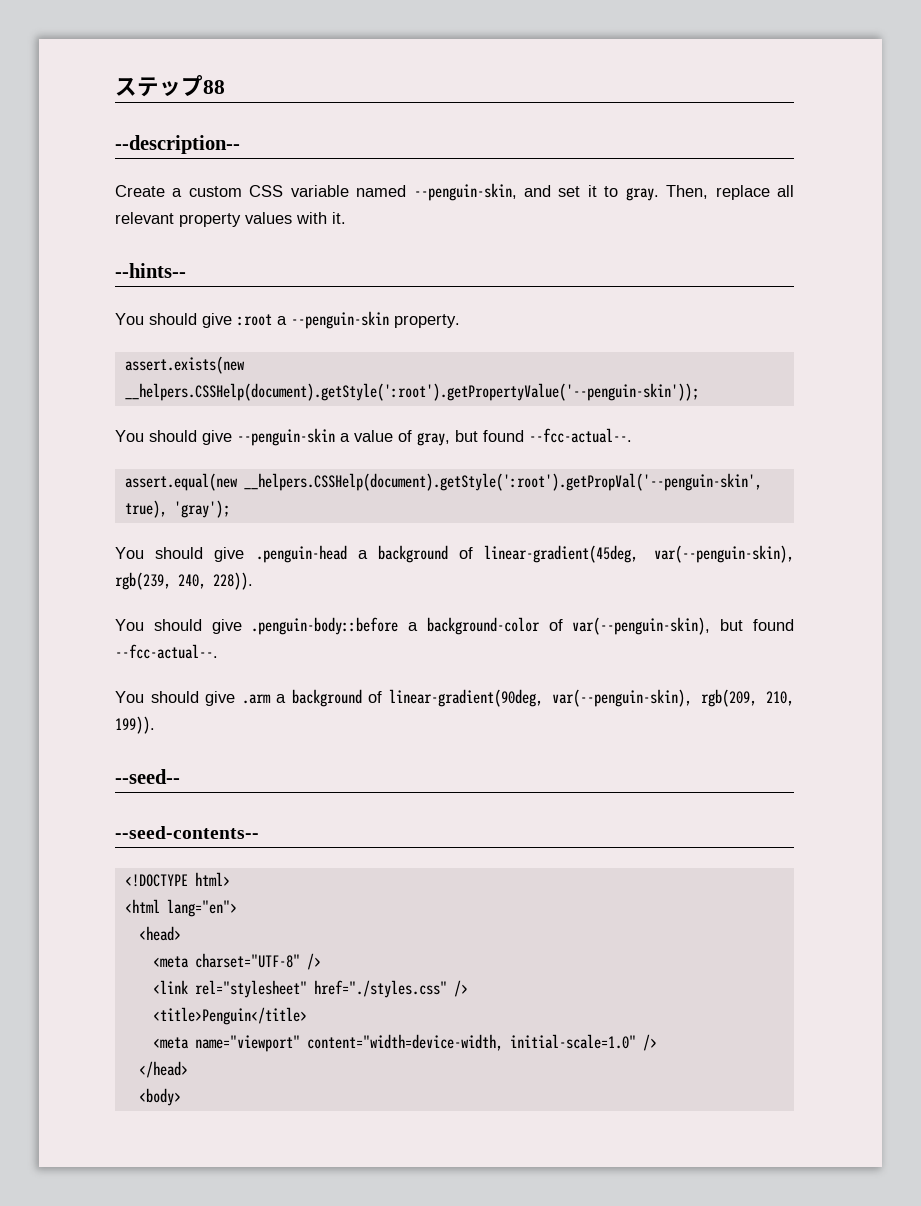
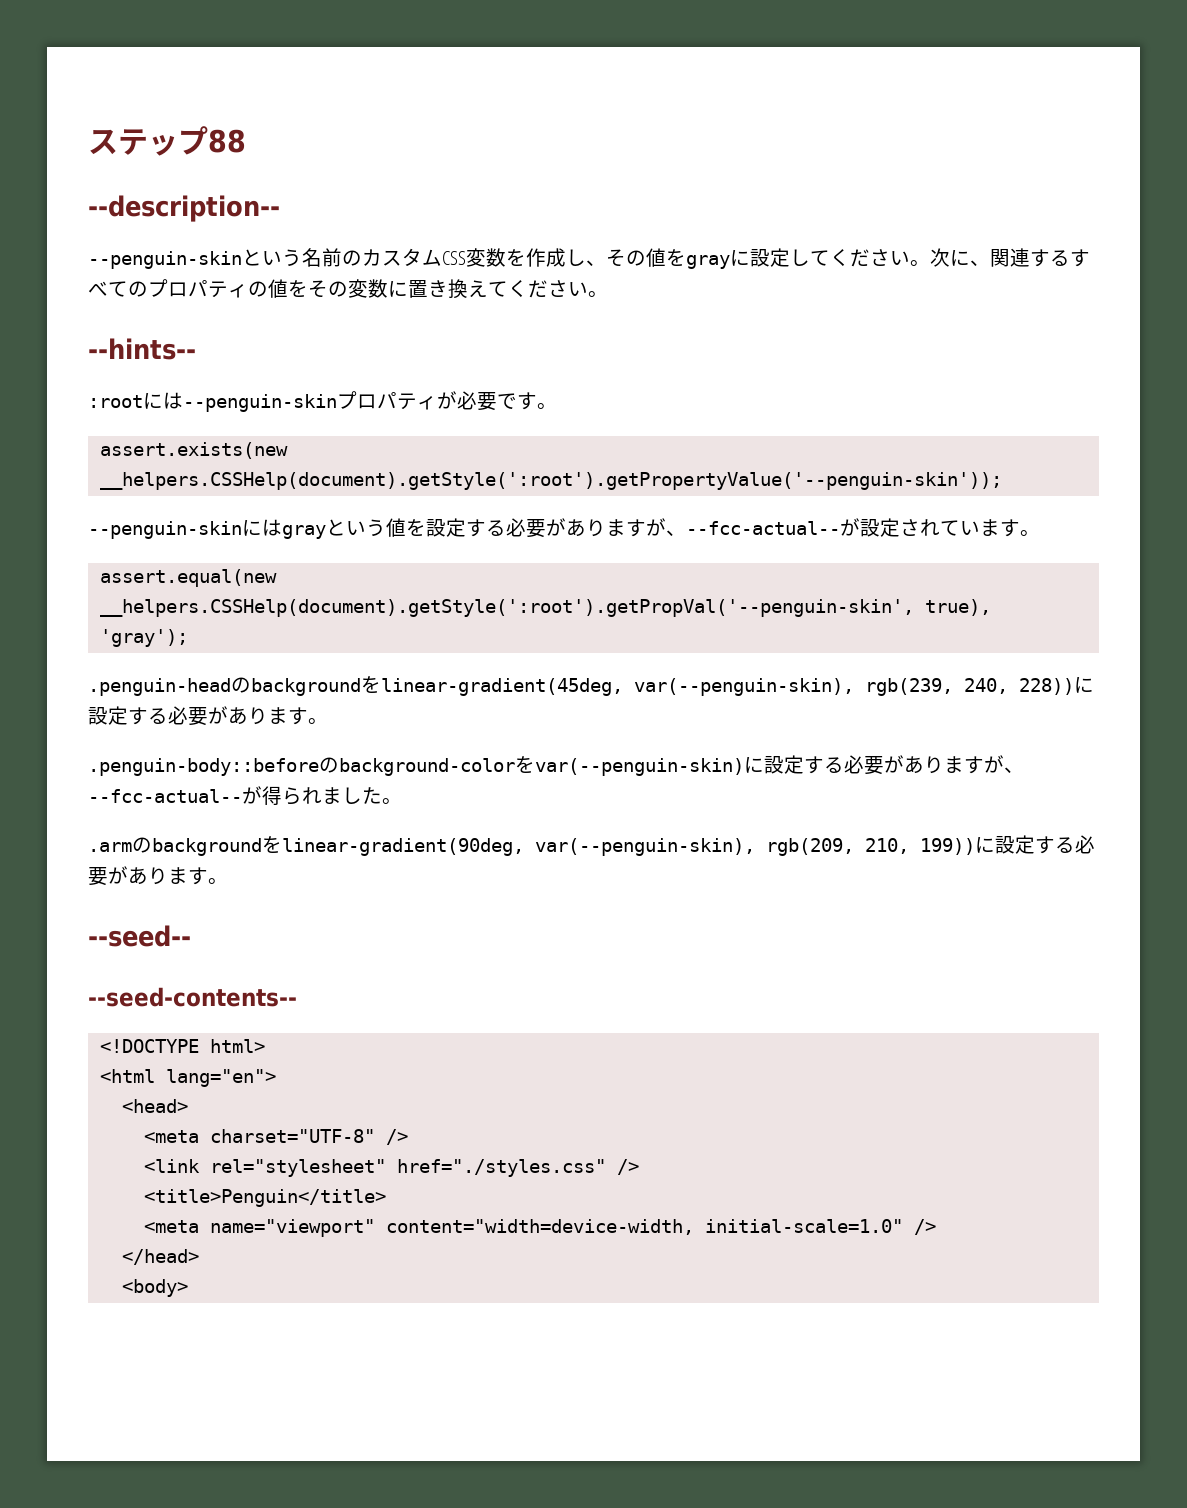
- Create a custom CSS variable named --penguin-skin, and set it to gray. Then, replace all relevant property values with it.
+ --penguin-skinという名前のカスタムCSS変数を作成し、その値をgrayに設定してください。次に、関連するすべてのプロパティの値をその変数に置き換えてください。
  --hints--
- You should give :root a --penguin-skin property.
+ :rootには--penguin-skinプロパティが必要です。
  assert.exists(new __helpers.CSSHelp(document).getStyle(':root').getPropertyValue('--penguin-skin'));
- You should give --penguin-skin a value of gray, but found --fcc-actual--.
+ --penguin-skinにはgrayという値を設定する必要がありますが、--fcc-actual--が設定されています。
  assert.equal(new __helpers.CSSHelp(document).getStyle(':root').getPropVal('--penguin-skin', true), 'gray');
- You should give .penguin-head a background of linear-gradient(45deg, var(--penguin-skin), rgb(239, 240, 228)).
- You should give .penguin-body::before a background-color of var(--penguin-skin), but found --fcc-actual--.
- You should give .arm a background of linear-gradient(90deg, var(--penguin-skin), rgb(209, 210, 199)).
+ .penguin-headのbackgroundをlinear-gradient(45deg, var(--penguin-skin), rgb(239, 240, 228))に設定する必要があります。
+ .penguin-body::beforeのbackground-colorをvar(--penguin-skin)に設定する必要がありますが、--fcc-actual--が得られました。
+ .armのbackgroundをlinear-gradient(90deg, var(--penguin-skin), rgb(209, 210, 199))に設定する必要があります。

